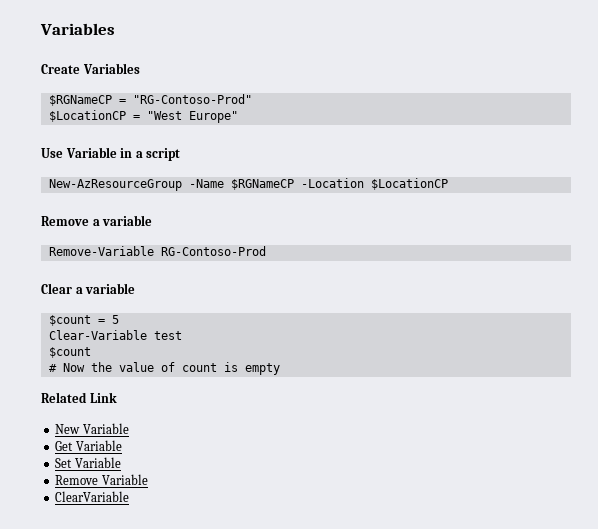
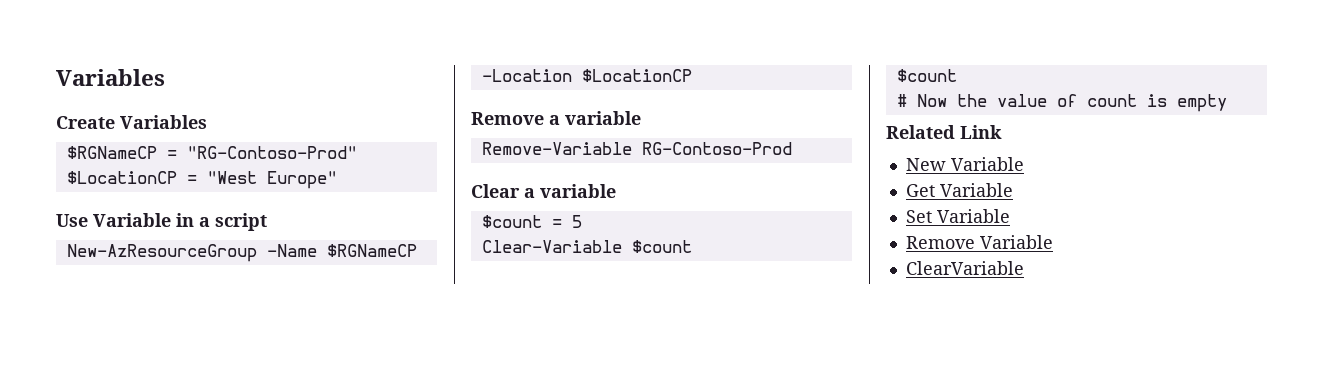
- Clear-Variable test
+ Clear-Variable $count

